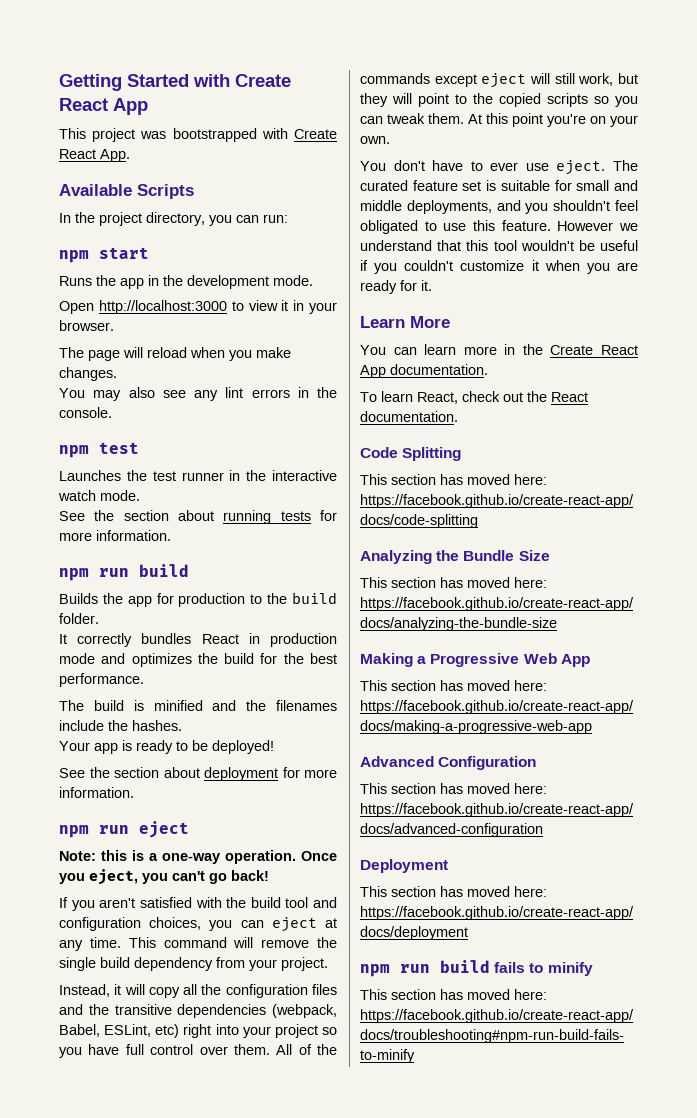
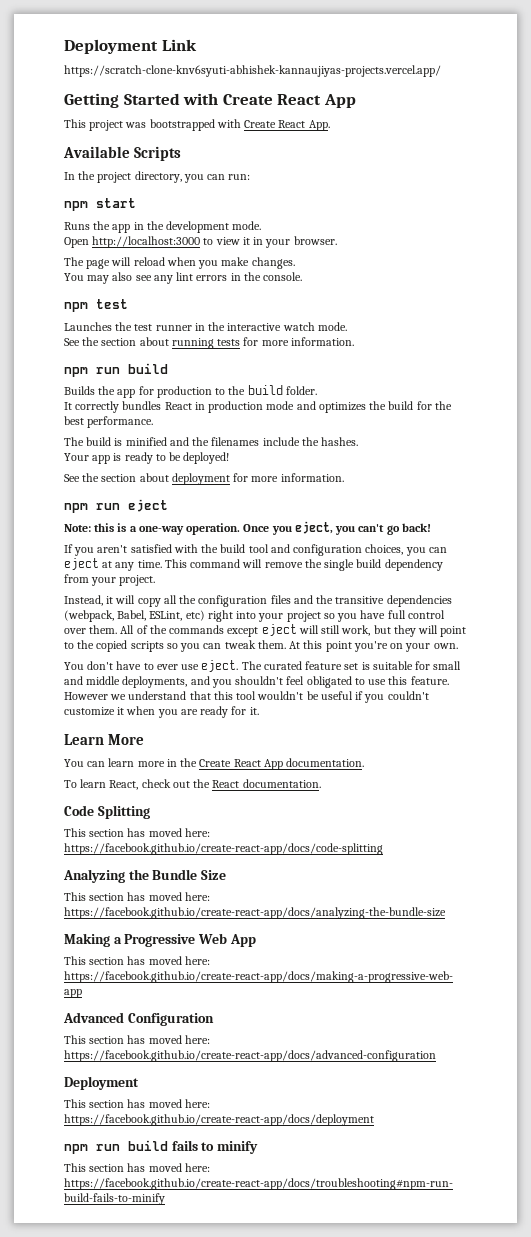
+ Deployment Link
+ https://scratch-clone-knv6syuti-abhishek-kannaujiyas-projects.vercel.app/

